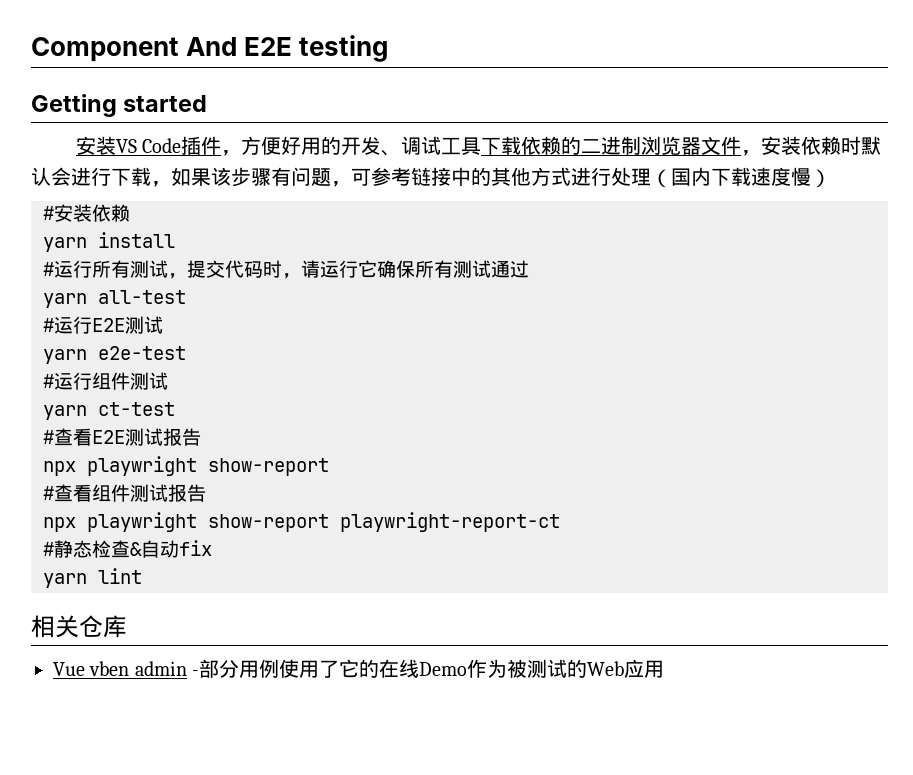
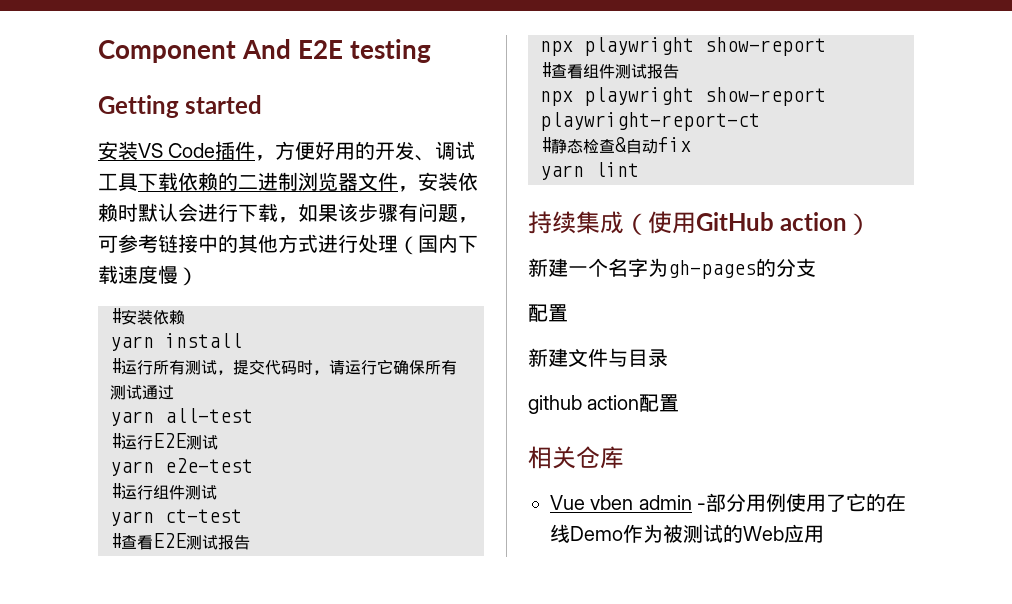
+ 持续集成（使用GitHub action）
+ 新建一个名字为gh-pages的分支
+ 配置
+ 新建文件与目录
+ github action配置

